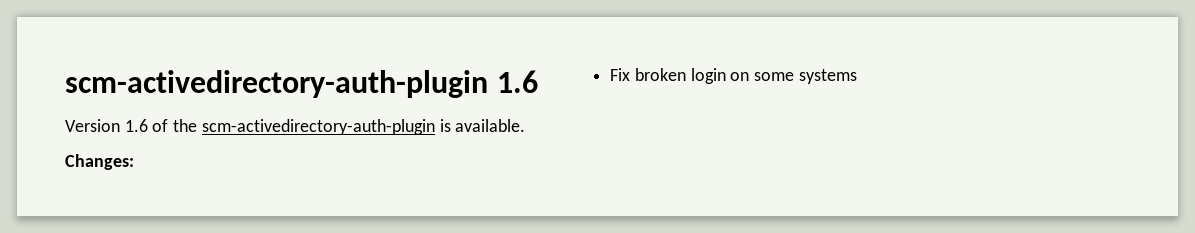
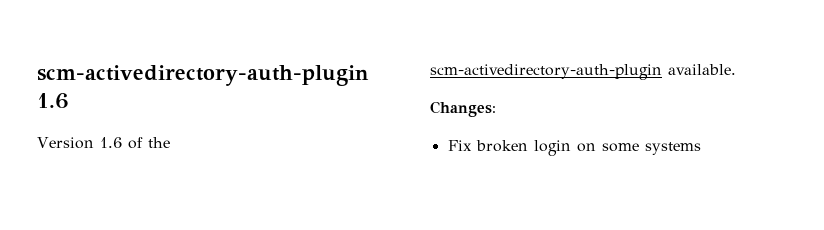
- Version 1.6 of the scm-activedirectory-auth-plugin is available.
+ Version 1.6 of the scm-activedirectory-auth-plugin available.

